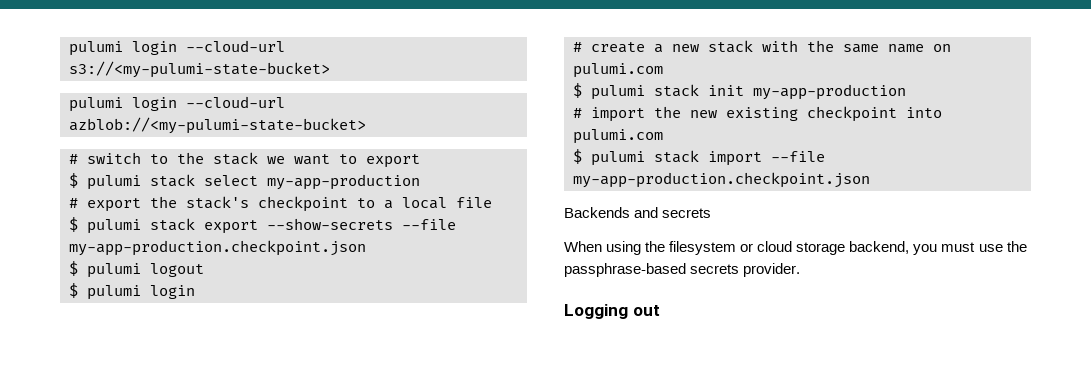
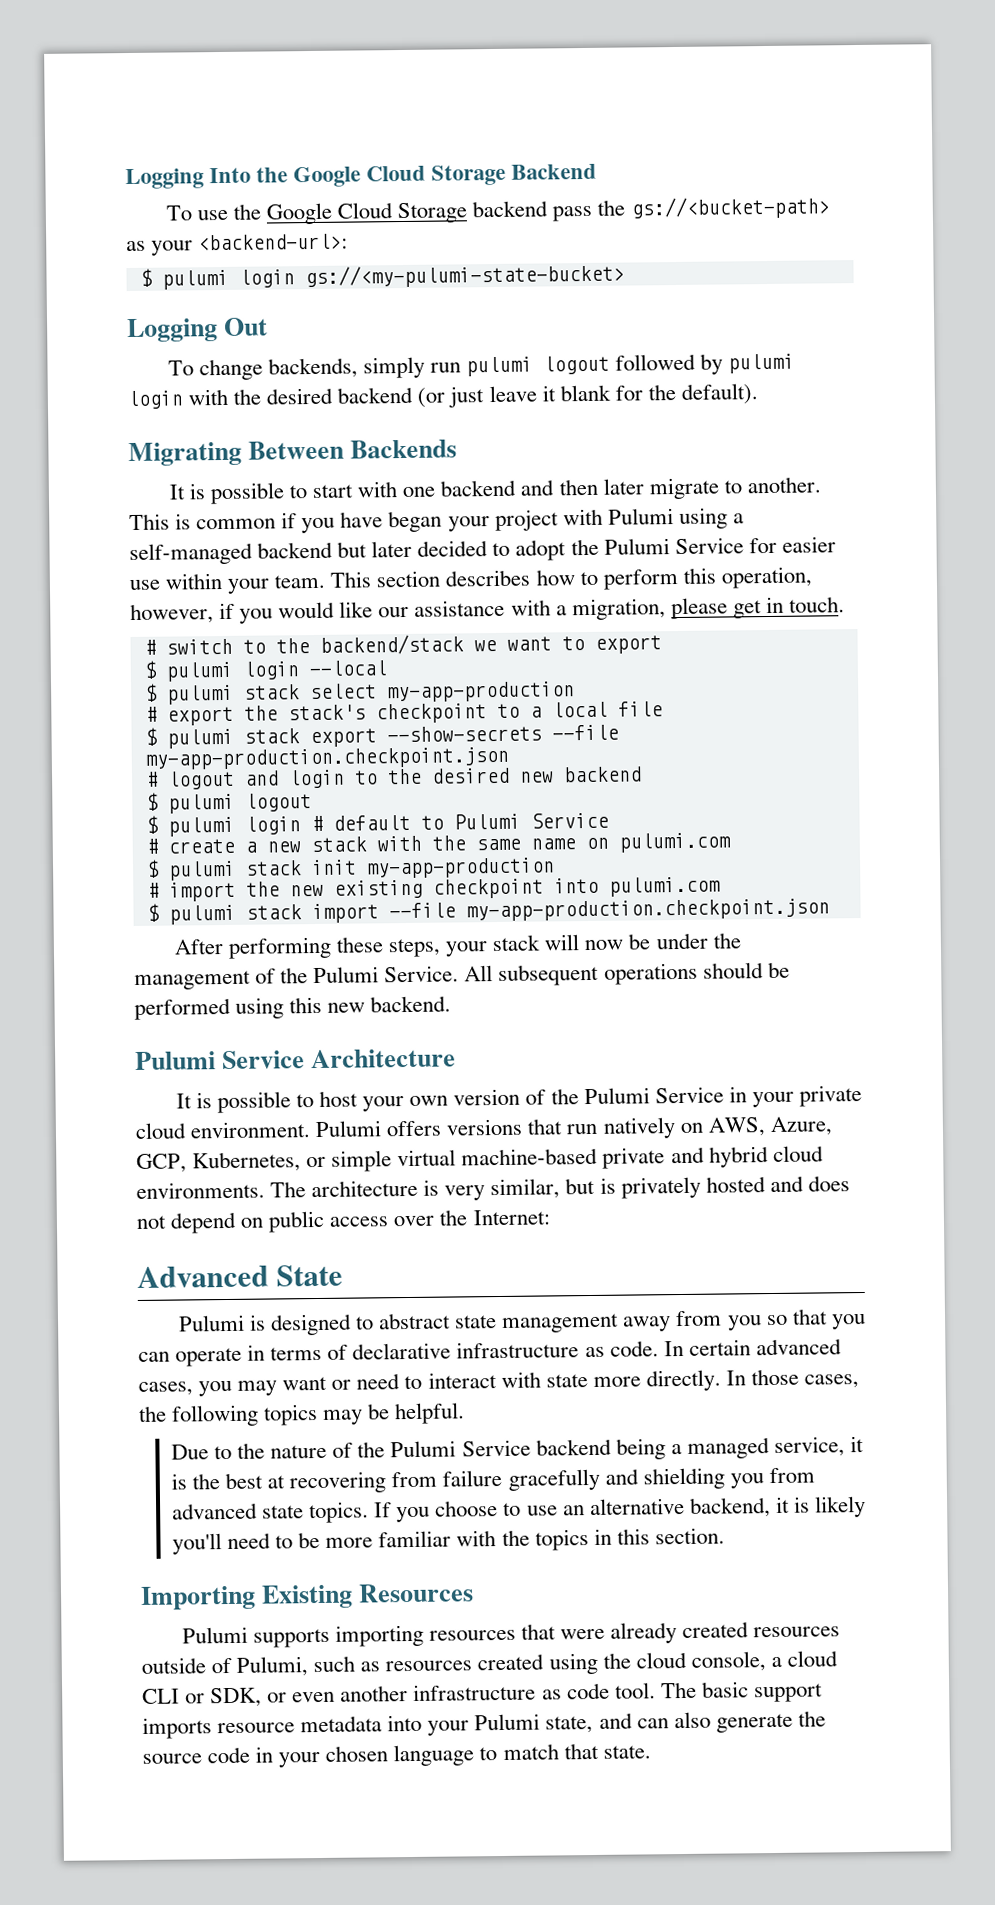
- pulumi login --cloud-url s3://<my-pulumi-state-bucket>
- pulumi login --cloud-url azblob://<my-pulumi-state-bucket>
+ Logging Into the Google Cloud Storage Backend
+ To use the Google Cloud Storage backend pass the gs://<bucket-path> as your <backend-url>:
+ $ pulumi login gs://<my-pulumi-state-bucket>
+ Logging Out
+ To change backends, simply run pulumi logout followed by pulumi login with the desired backend (or just leave it blank for the default).
+ Migrating Between Backends
+ It is possible to start with one backend and then later migrate to another. This is common if you have began your project with Pulumi using a self-managed backend but later decided to adopt the Pulumi Service for easier use within your team. This section describes how to perform this operation, however, if you would like our assistance with a migration, please get in touch.
- # switch to the stack we want to export
+ # switch to the backend/stack we want to export
+ $ pulumi login --local
+ # logout and login to the desired new backend
- $ pulumi login
+ $ pulumi login # default to Pulumi Service
- Backends and secrets
- When using the filesystem or cloud storage backend, you must use the passphrase-based secrets provider.
- Logging out
+ After performing these steps, your stack will now be under the management of the Pulumi Service. All subsequent operations should be performed using this new backend.
+ Pulumi Service Architecture
+ It is possible to host your own version of the Pulumi Service in your private cloud environment. Pulumi offers versions that run natively on AWS, Azure, GCP, Kubernetes, or simple virtual machine-based private and hybrid cloud environments. The architecture is very similar, but is privately hosted and does not depend on public access over the Internet:
+ Advanced State
+ Pulumi is designed to abstract state management away from you so that you can operate in terms of declarative infrastructure as code. In certain advanced cases, you may want or need to interact with state more directly. In those cases, the following topics may be helpful.
+ Due to the nature of the Pulumi Service backend being a managed service, it is the best at recovering from failure gracefully and shielding you from advanced state topics. If you choose to use an alternative backend, it is likely you'll need to be more familiar with the topics in this section.
+ Importing Existing Resources
+ Pulumi supports importing resources that were already created resources outside of Pulumi, such as resources created using the cloud console, a cloud CLI or SDK, or even another infrastructure as code tool. The basic support imports resource metadata into your Pulumi state, and can also generate the source code in your chosen language to match that state.

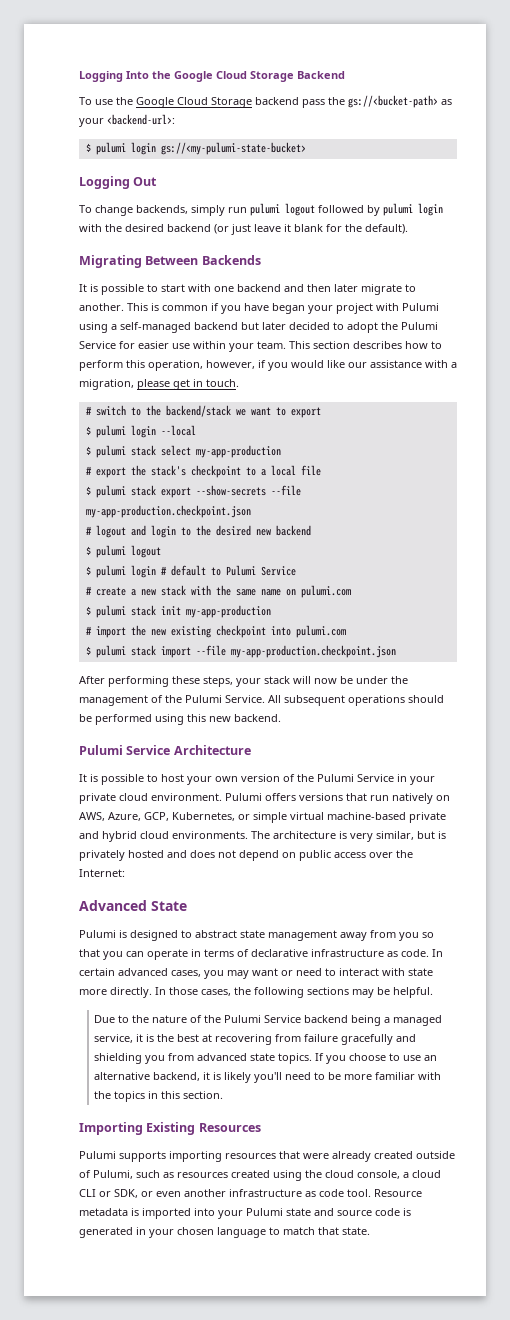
- In those cases, the following topics may be helpful.
+ In those cases, the following sections may be helpful.
- Pulumi supports importing resources that were already created resources outside of Pulumi, such as resources created using the cloud console, a cloud CLI or SDK, or even another infrastructure as code tool.
+ Pulumi supports importing resources that were already created outside of Pulumi, such as resources created using the cloud console, a cloud CLI or SDK, or even another infrastructure as code tool.
- The basic support imports resource metadata into your Pulumi state, and can also generate the source code in your chosen language to match that state.
+ Resource metadata is imported into your Pulumi state and source code is generated in your chosen language to match that state.

